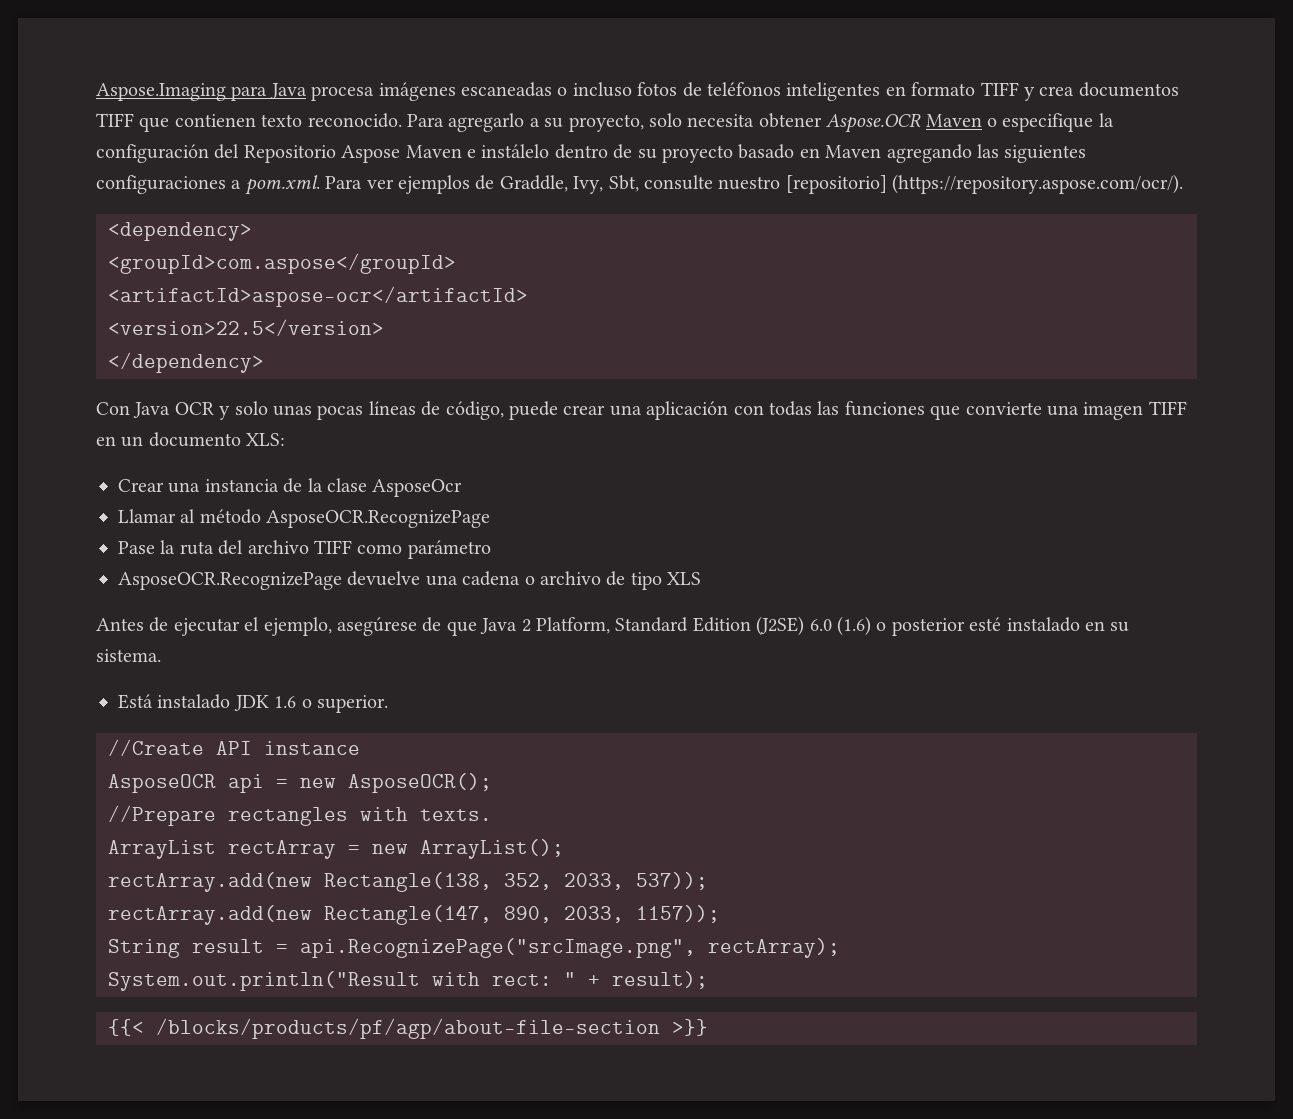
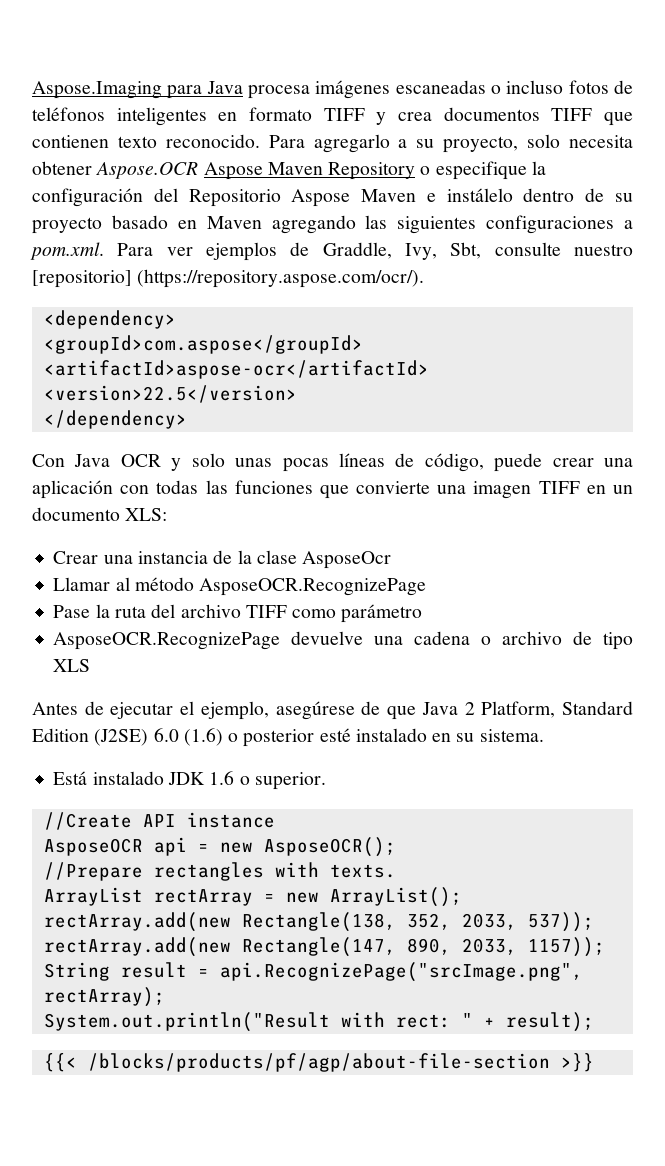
- Para agregarlo a su proyecto, solo necesita obtener Aspose.OCR Maven o especifique la configuración del Repositorio Aspose Maven e instálelo dentro de su proyecto basado en Maven agregando las siguientes configuraciones a pom.xml. Para ver ejemplos de Graddle, Ivy, Sbt, consulte nuestro [repositorio] (https://repository.aspose.com/ocr/).
+ Para agregarlo a su proyecto, solo necesita obtener Aspose.OCR Aspose Maven Repository o especifique la configuración del Repositorio Aspose Maven e instálelo dentro de su proyecto basado en Maven agregando las siguientes configuraciones a pom.xml. Para ver ejemplos de Graddle, Ivy, Sbt, consulte nuestro [repositorio] (https://repository.aspose.com/ocr/).

